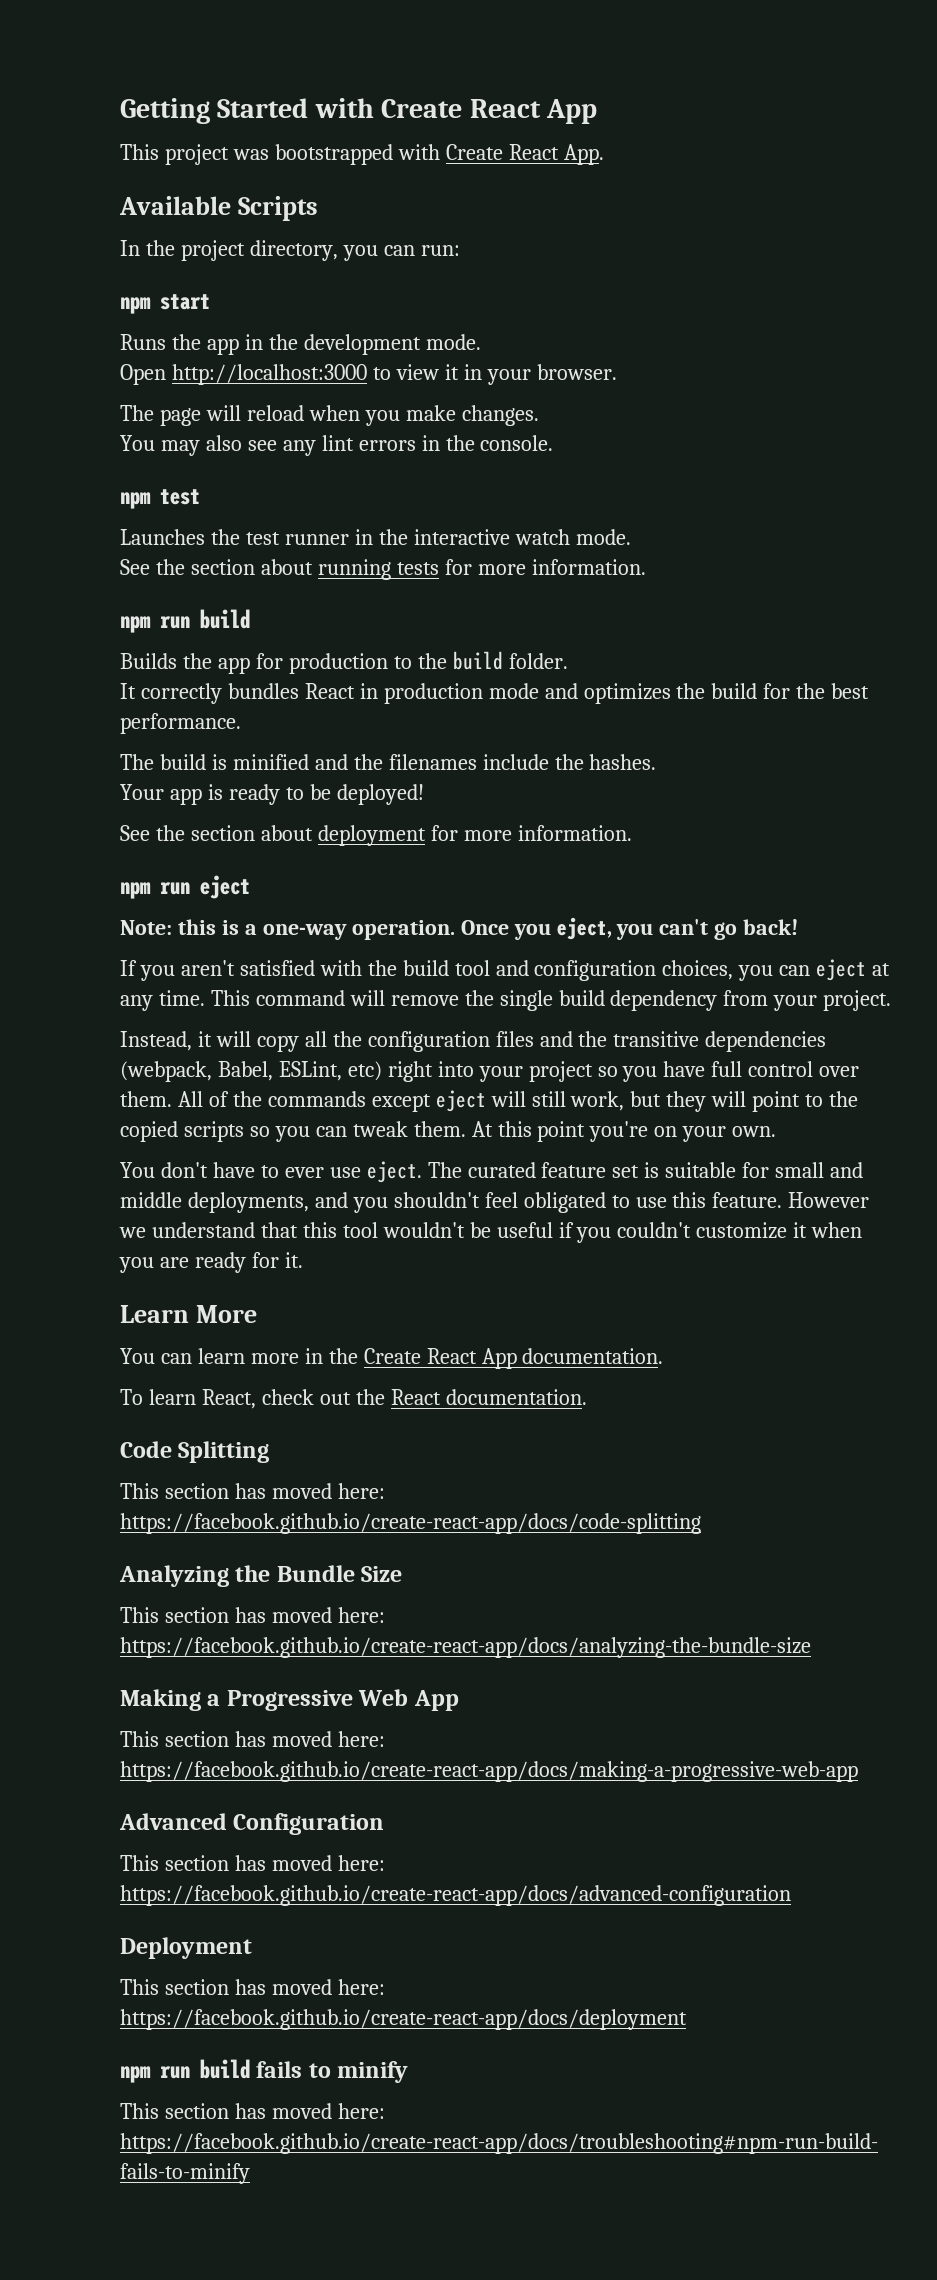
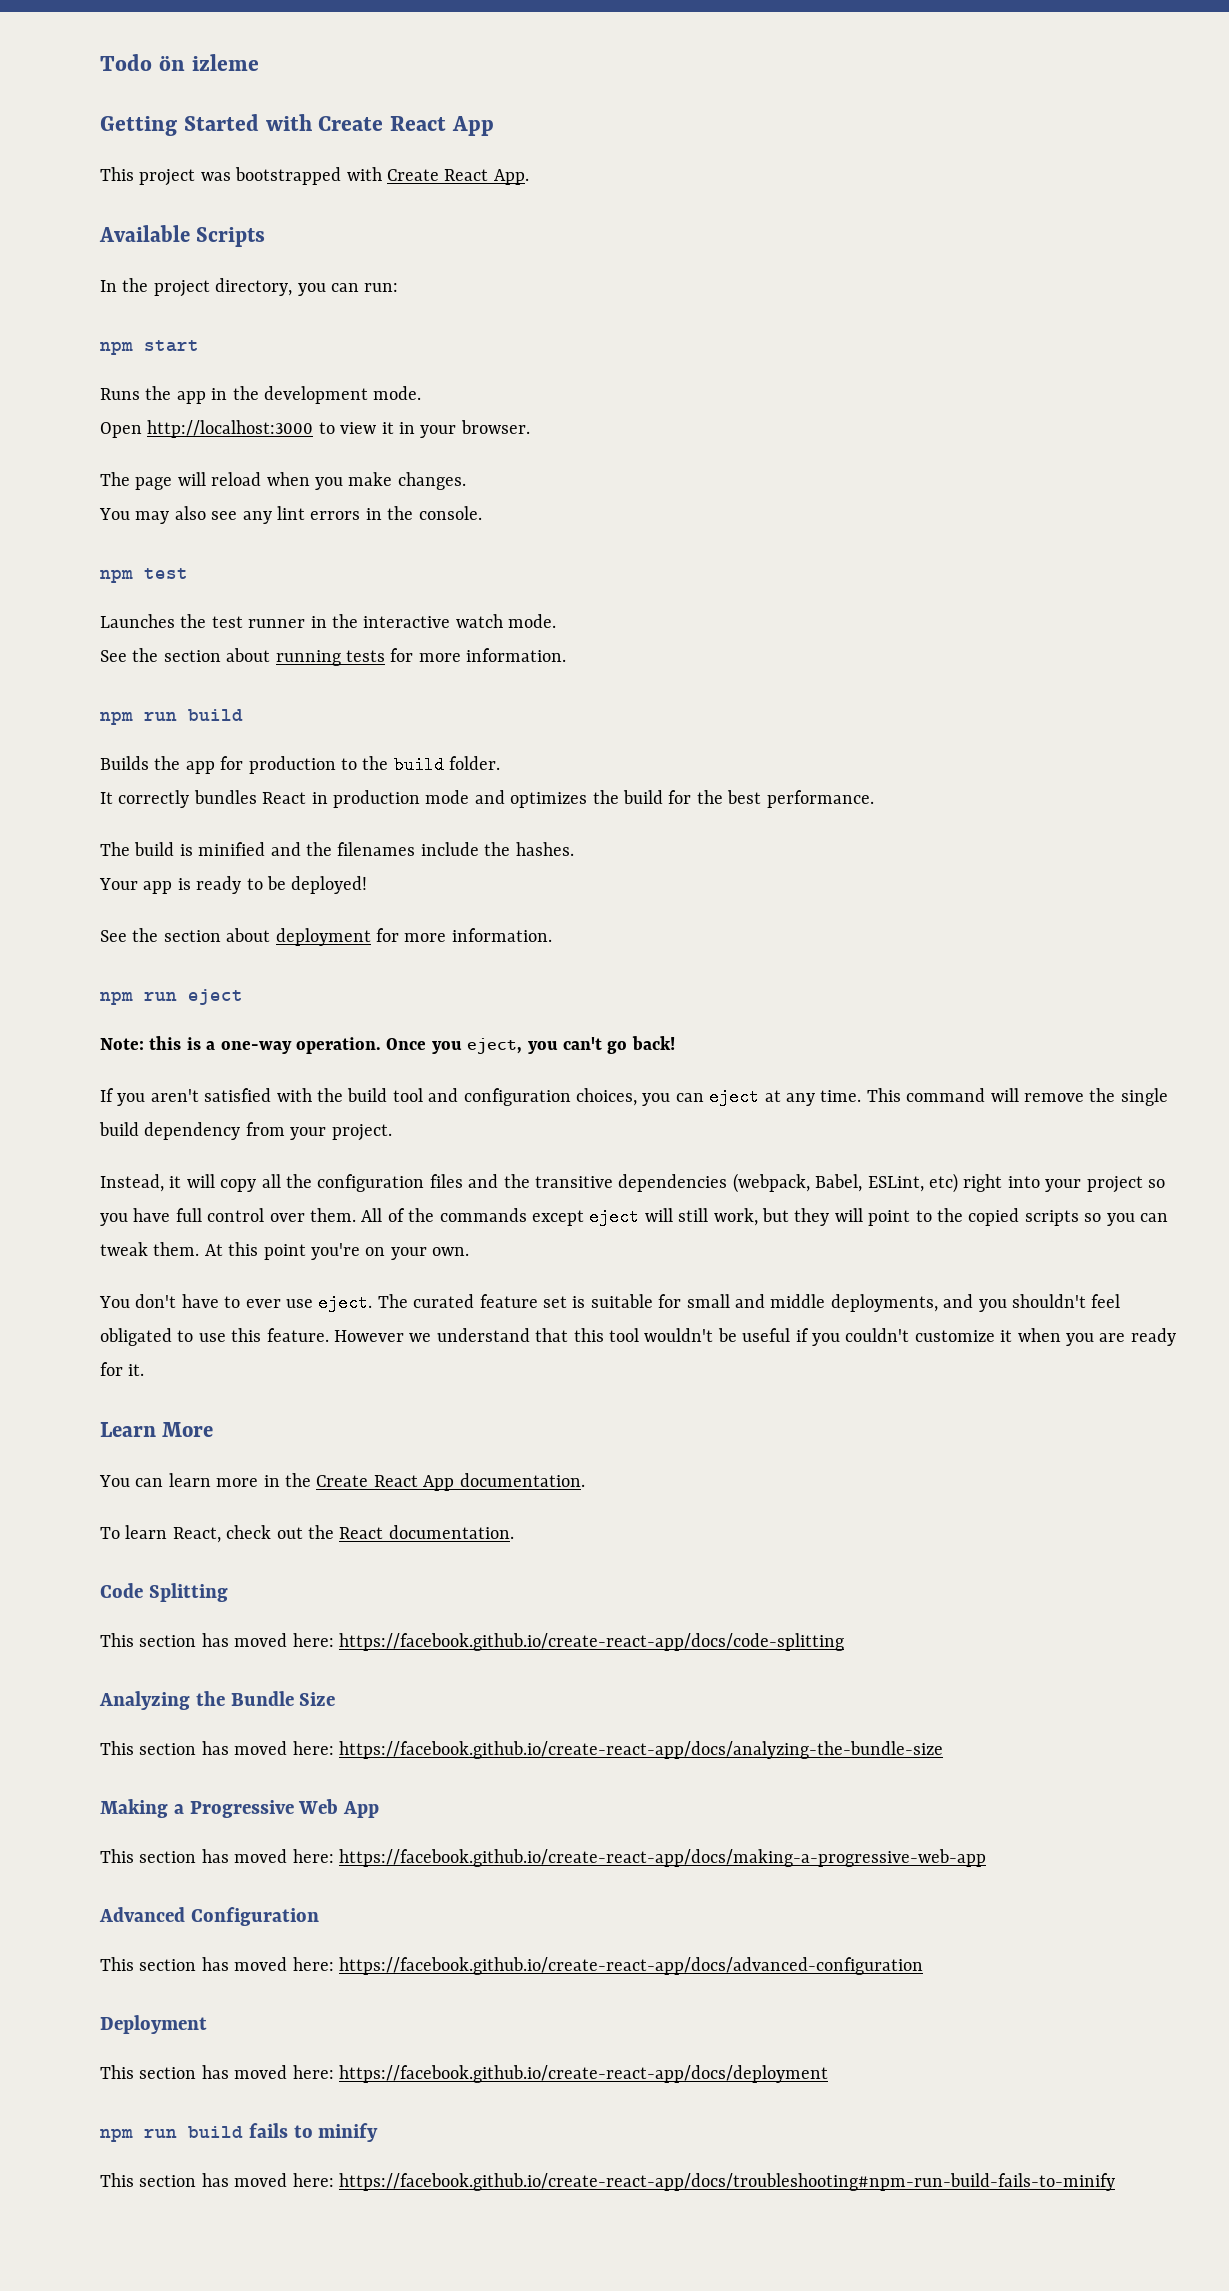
+ Todo ön izleme

